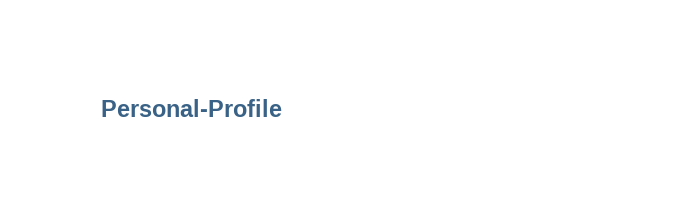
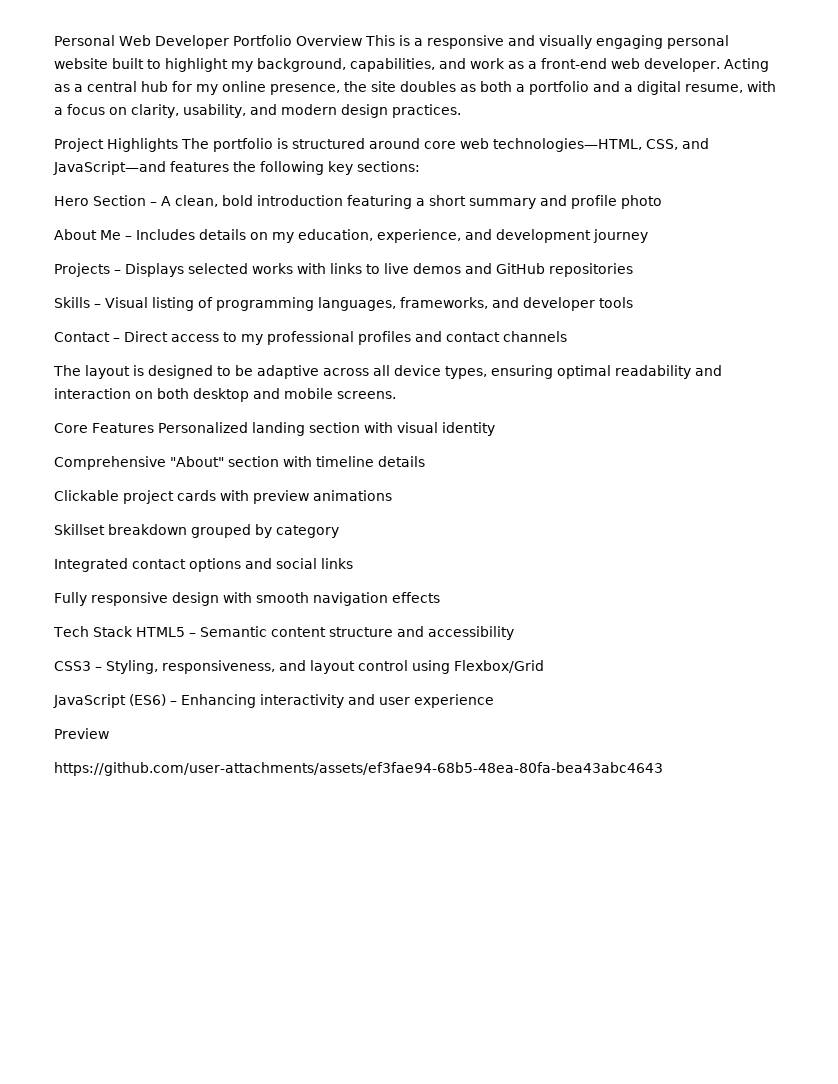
- Personal-Profile
+ Personal Web Developer Portfolio Overview This is a responsive and visually engaging personal website built to highlight my background, capabilities, and work as a front-end web developer. Acting as a central hub for my online presence, the site doubles as both a portfolio and a digital resume, with a focus on clarity, usability, and modern design practices.
+ Project Highlights The portfolio is structured around core web technologies—HTML, CSS, and JavaScript—and features the following key sections:
+ Hero Section – A clean, bold introduction featuring a short summary and profile photo
+ About Me – Includes details on my education, experience, and development journey
+ Projects – Displays selected works with links to live demos and GitHub repositories
+ Skills – Visual listing of programming languages, frameworks, and developer tools
+ Contact – Direct access to my professional profiles and contact channels
+ The layout is designed to be adaptive across all device types, ensuring optimal readability and interaction on both desktop and mobile screens.
+ Core Features Personalized landing section with visual identity
+ Comprehensive "About" section with timeline details
+ Clickable project cards with preview animations
+ Skillset breakdown grouped by category
+ Integrated contact options and social links
+ Fully responsive design with smooth navigation effects
+ Tech Stack HTML5 – Semantic content structure and accessibility
+ CSS3 – Styling, responsiveness, and layout control using Flexbox/Grid
+ JavaScript (ES6) – Enhancing interactivity and user experience
+ Preview
+ https://github.com/user-attachments/assets/ef3fae94-68b5-48ea-80fa-bea43abc4643

